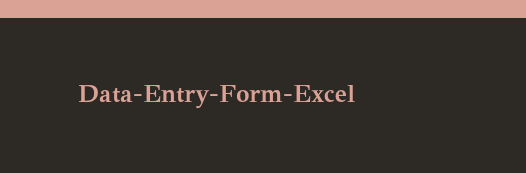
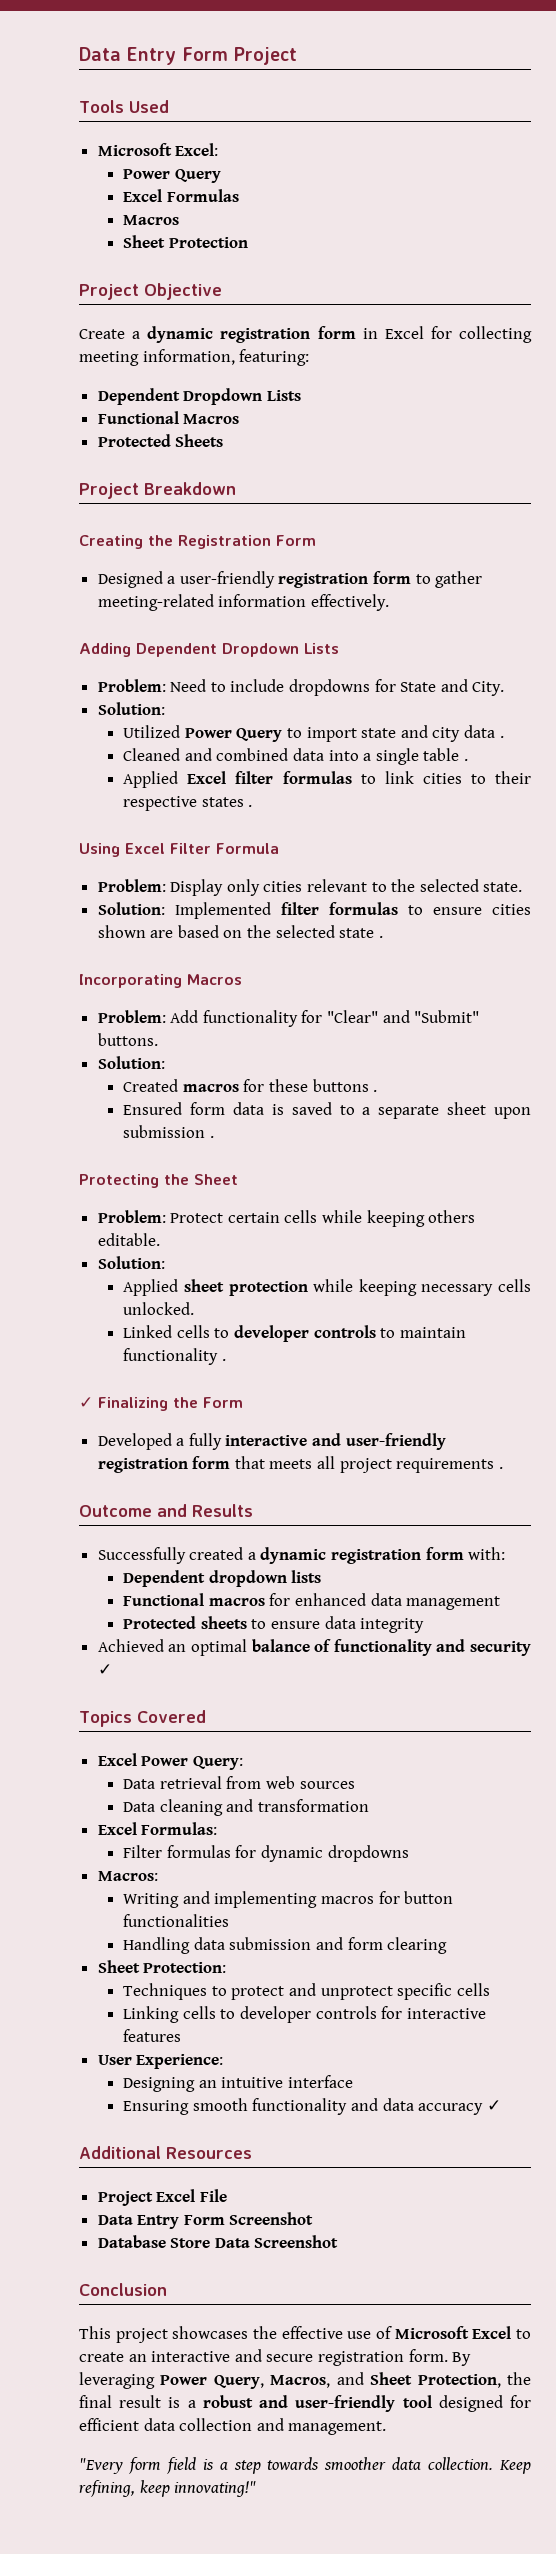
- Data-Entry-Form-Excel
+ Data Entry Form Project
+ Tools Used
+ Microsoft Excel:
+ Power Query
+ Excel Formulas
+ Macros
+ Sheet Protection
+ Project Objective
+ Create a dynamic registration form in Excel for collecting meeting information, featuring:
+ Dependent Dropdown Lists
+ Functional Macros
+ Protected Sheets
+ Project Breakdown
+ Creating the Registration Form
+ Designed a user-friendly registration form to gather meeting-related information effectively.
+ Adding Dependent Dropdown Lists
+ Problem: Need to include dropdowns for State and City.
+ Solution:
+ Utilized Power Query to import state and city data .
+ Cleaned and combined data into a single table .
+ Applied Excel filter formulas to link cities to their respective states .
+ Using Excel Filter Formula
+ Problem: Display only cities relevant to the selected state.
+ Solution: Implemented filter formulas to ensure cities shown are based on the selected state .
+ Incorporating Macros
+ Problem: Add functionality for "Clear" and "Submit" buttons.
+ Solution:
+ Created macros for these buttons .
+ Ensured form data is saved to a separate sheet upon submission .
+ Protecting the Sheet
+ Problem: Protect certain cells while keeping others editable.
+ Solution:
+ Applied sheet protection while keeping necessary cells unlocked.
+ Linked cells to developer controls to maintain functionality .
+ ✓ Finalizing the Form
+ Developed a fully interactive and user-friendly registration form that meets all project requirements .
+ Outcome and Results
+ Successfully created a dynamic registration form with:
+ Dependent dropdown lists
+ Functional macros for enhanced data management
+ Protected sheets to ensure data integrity
+ Achieved an optimal balance of functionality and security ✓
+ Topics Covered
+ Excel Power Query:
+ Data retrieval from web sources
+ Data cleaning and transformation
+ Excel Formulas:
+ Filter formulas for dynamic dropdowns
+ Macros:
+ Writing and implementing macros for button functionalities
+ Handling data submission and form clearing
+ Sheet Protection:
+ Techniques to protect and unprotect specific cells
+ Linking cells to developer controls for interactive features
+ User Experience:
+ Designing an intuitive interface
+ Ensuring smooth functionality and data accuracy ✓
+ Additional Resources
+ Project Excel File
+ Data Entry Form Screenshot
+ Database Store Data Screenshot
+ Conclusion
+ This project showcases the effective use of Microsoft Excel to create an interactive and secure registration form. By leveraging Power Query, Macros, and Sheet Protection, the final result is a robust and user-friendly tool designed for efficient data collection and management.
+ "Every form field is a step towards smoother data collection. Keep refining, keep innovating!"

